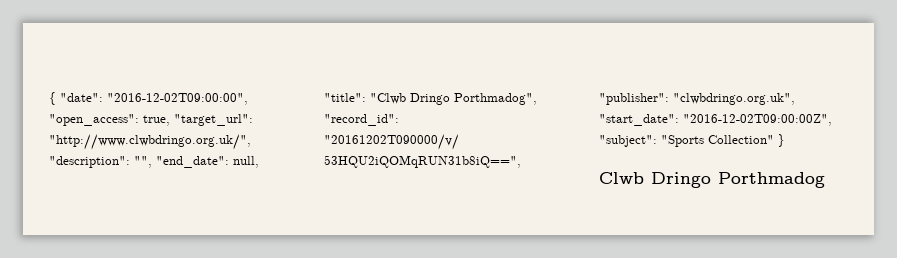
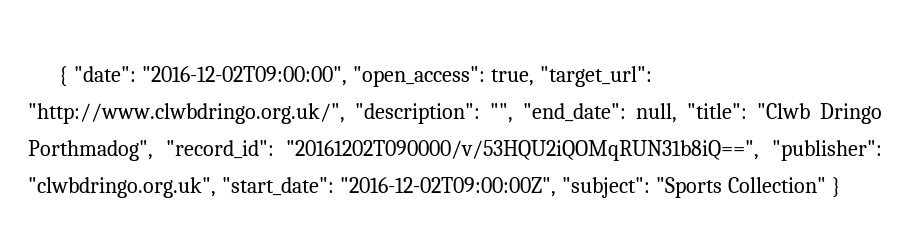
- Clwb Dringo Porthmadog

